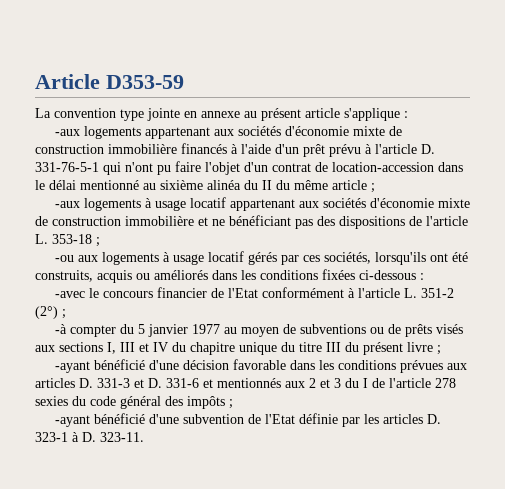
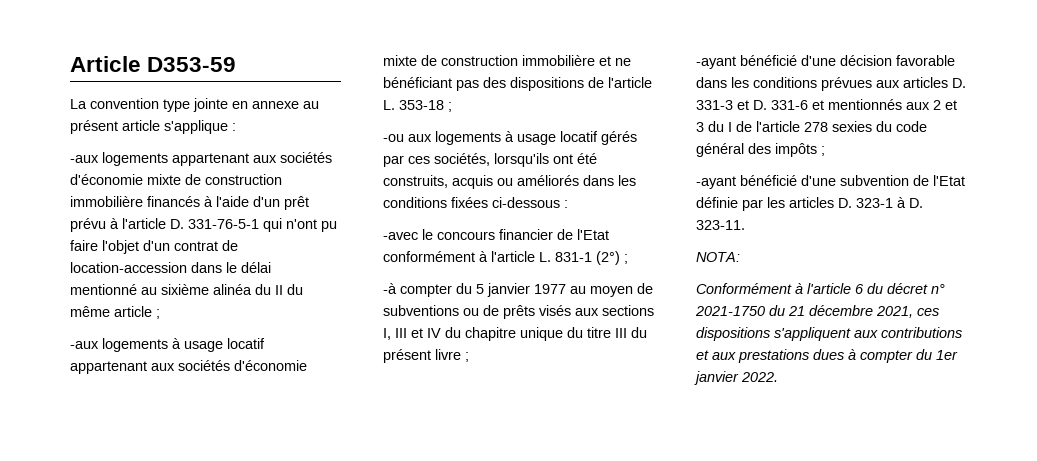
- -avec le concours financier de l'Etat conformément à l'article L. 351-2 (2°) ;
+ -avec le concours financier de l'Etat conformément à l'article L. 831-1 (2°) ;
+ NOTA:
+ Conformément à l'article 6 du décret n° 2021-1750 du 21 décembre 2021, ces dispositions s'appliquent aux contributions et aux prestations dues à compter du 1er janvier 2022.

